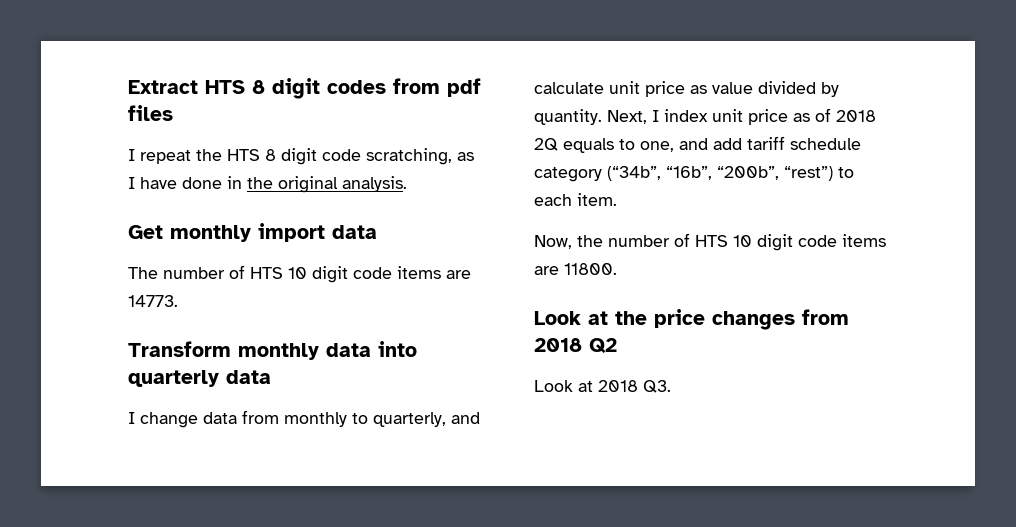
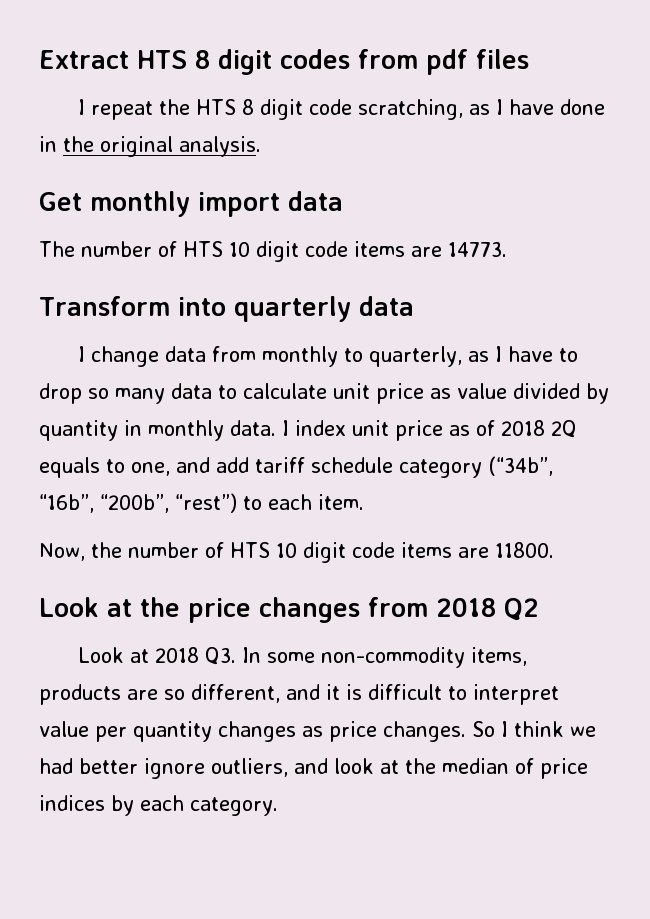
- Transform monthly data into quarterly data
+ Transform into quarterly data
- I change data from monthly to quarterly, and calculate unit price as value divided by quantity. Next, I index unit price as of 2018 2Q equals to one, and add tariff schedule category (“34b”, “16b”, “200b”, “rest”) to each item.
+ I change data from monthly to quarterly, as I have to drop so many data to calculate unit price as value divided by quantity in monthly data. I index unit price as of 2018 2Q equals to one, and add tariff schedule category (“34b”, “16b”, “200b”, “rest”) to each item.
- Look at 2018 Q3.
+ Look at 2018 Q3. In some non-commodity items, products are so different, and it is difficult to interpret value per quantity changes as price changes. So I think we had better ignore outliers, and look at the median of price indices by each category.

